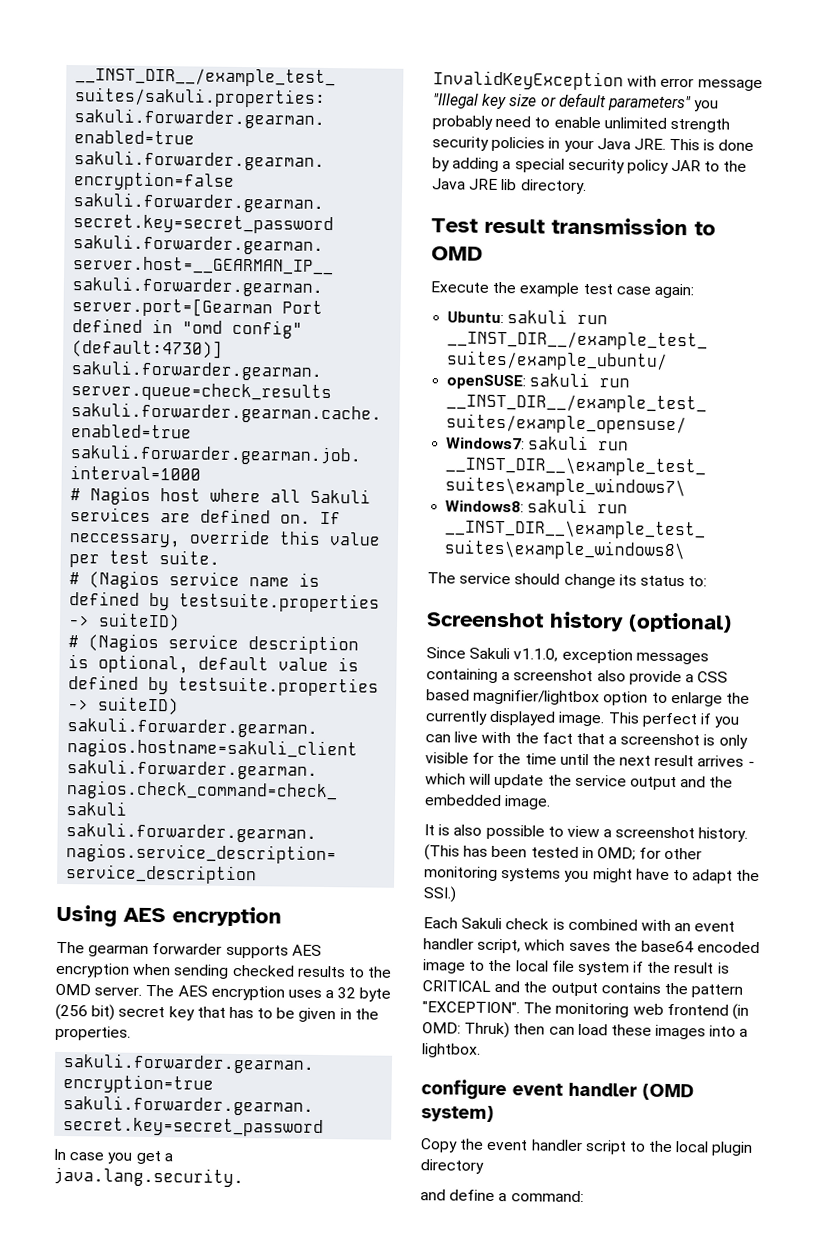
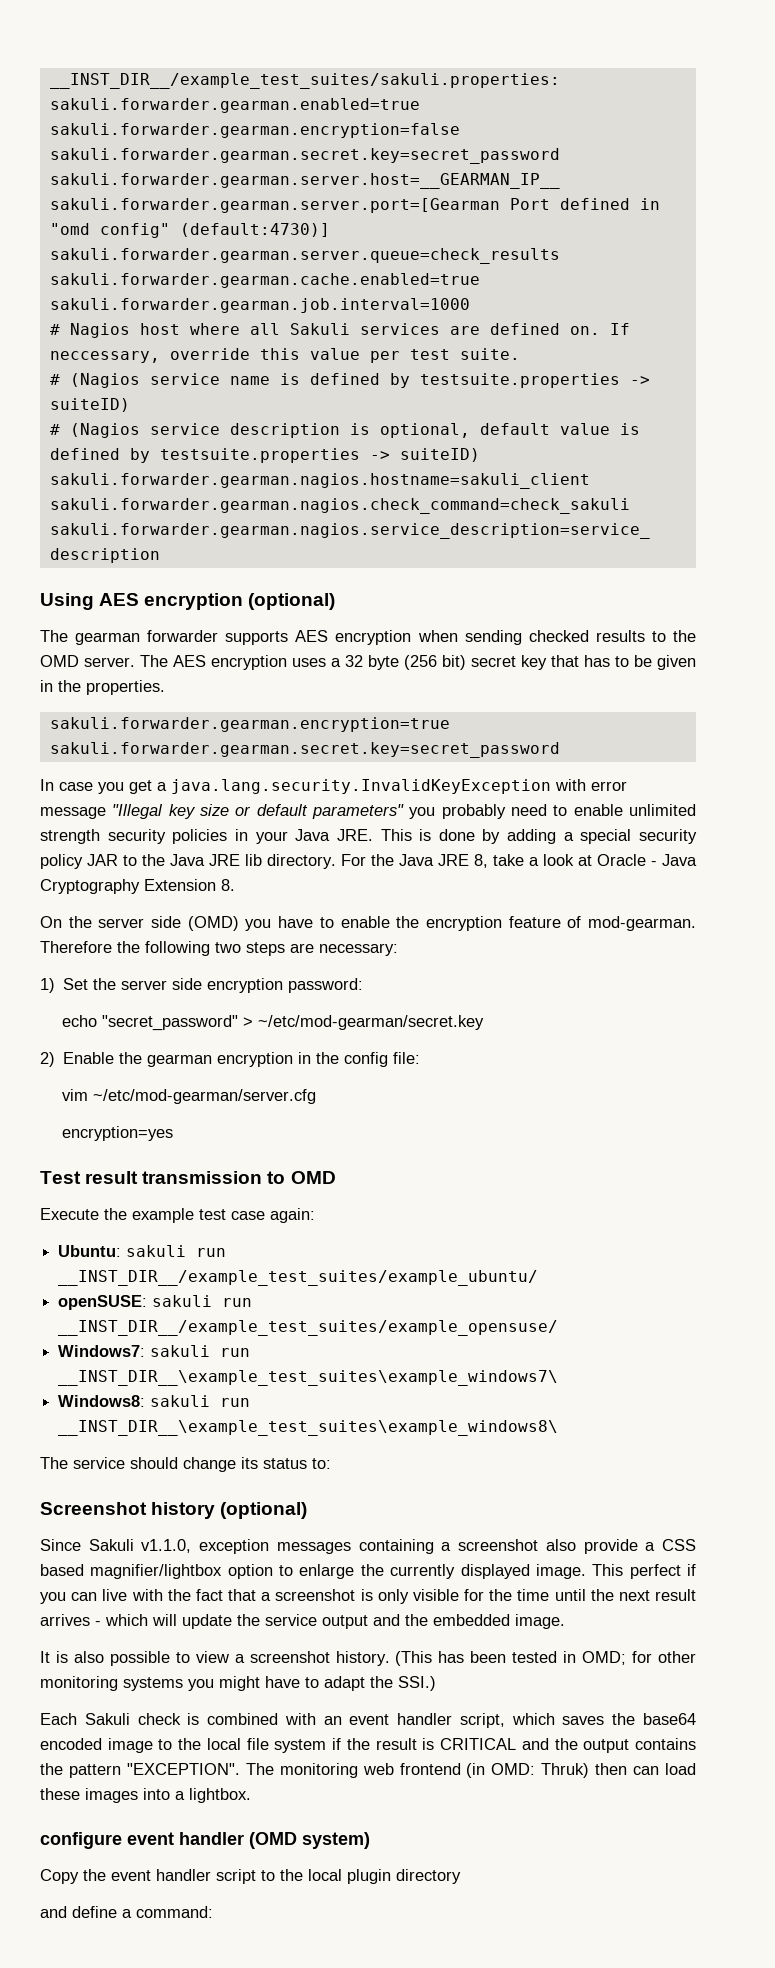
- Using AES encryption
+ Using AES encryption (optional)
+ For the Java JRE 8, take a look at Oracle - Java Cryptography Extension 8.
+ On the server side (OMD) you have to enable the encryption feature of mod-gearman. Therefore the following two steps are necessary:
+ 1) Set the server side encryption password:
+ echo "secret_password" > ~/etc/mod-gearman/secret.key
+ 2) Enable the gearman encryption in the config file:
+ vim ~/etc/mod-gearman/server.cfg
+ encryption=yes

